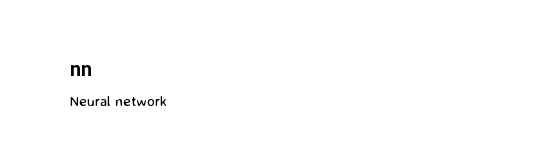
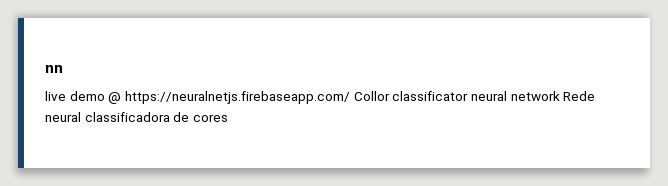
- Neural network
+ live demo @ https://neuralnetjs.firebaseapp.com/ Collor classificator neural network Rede neural classificadora de cores

